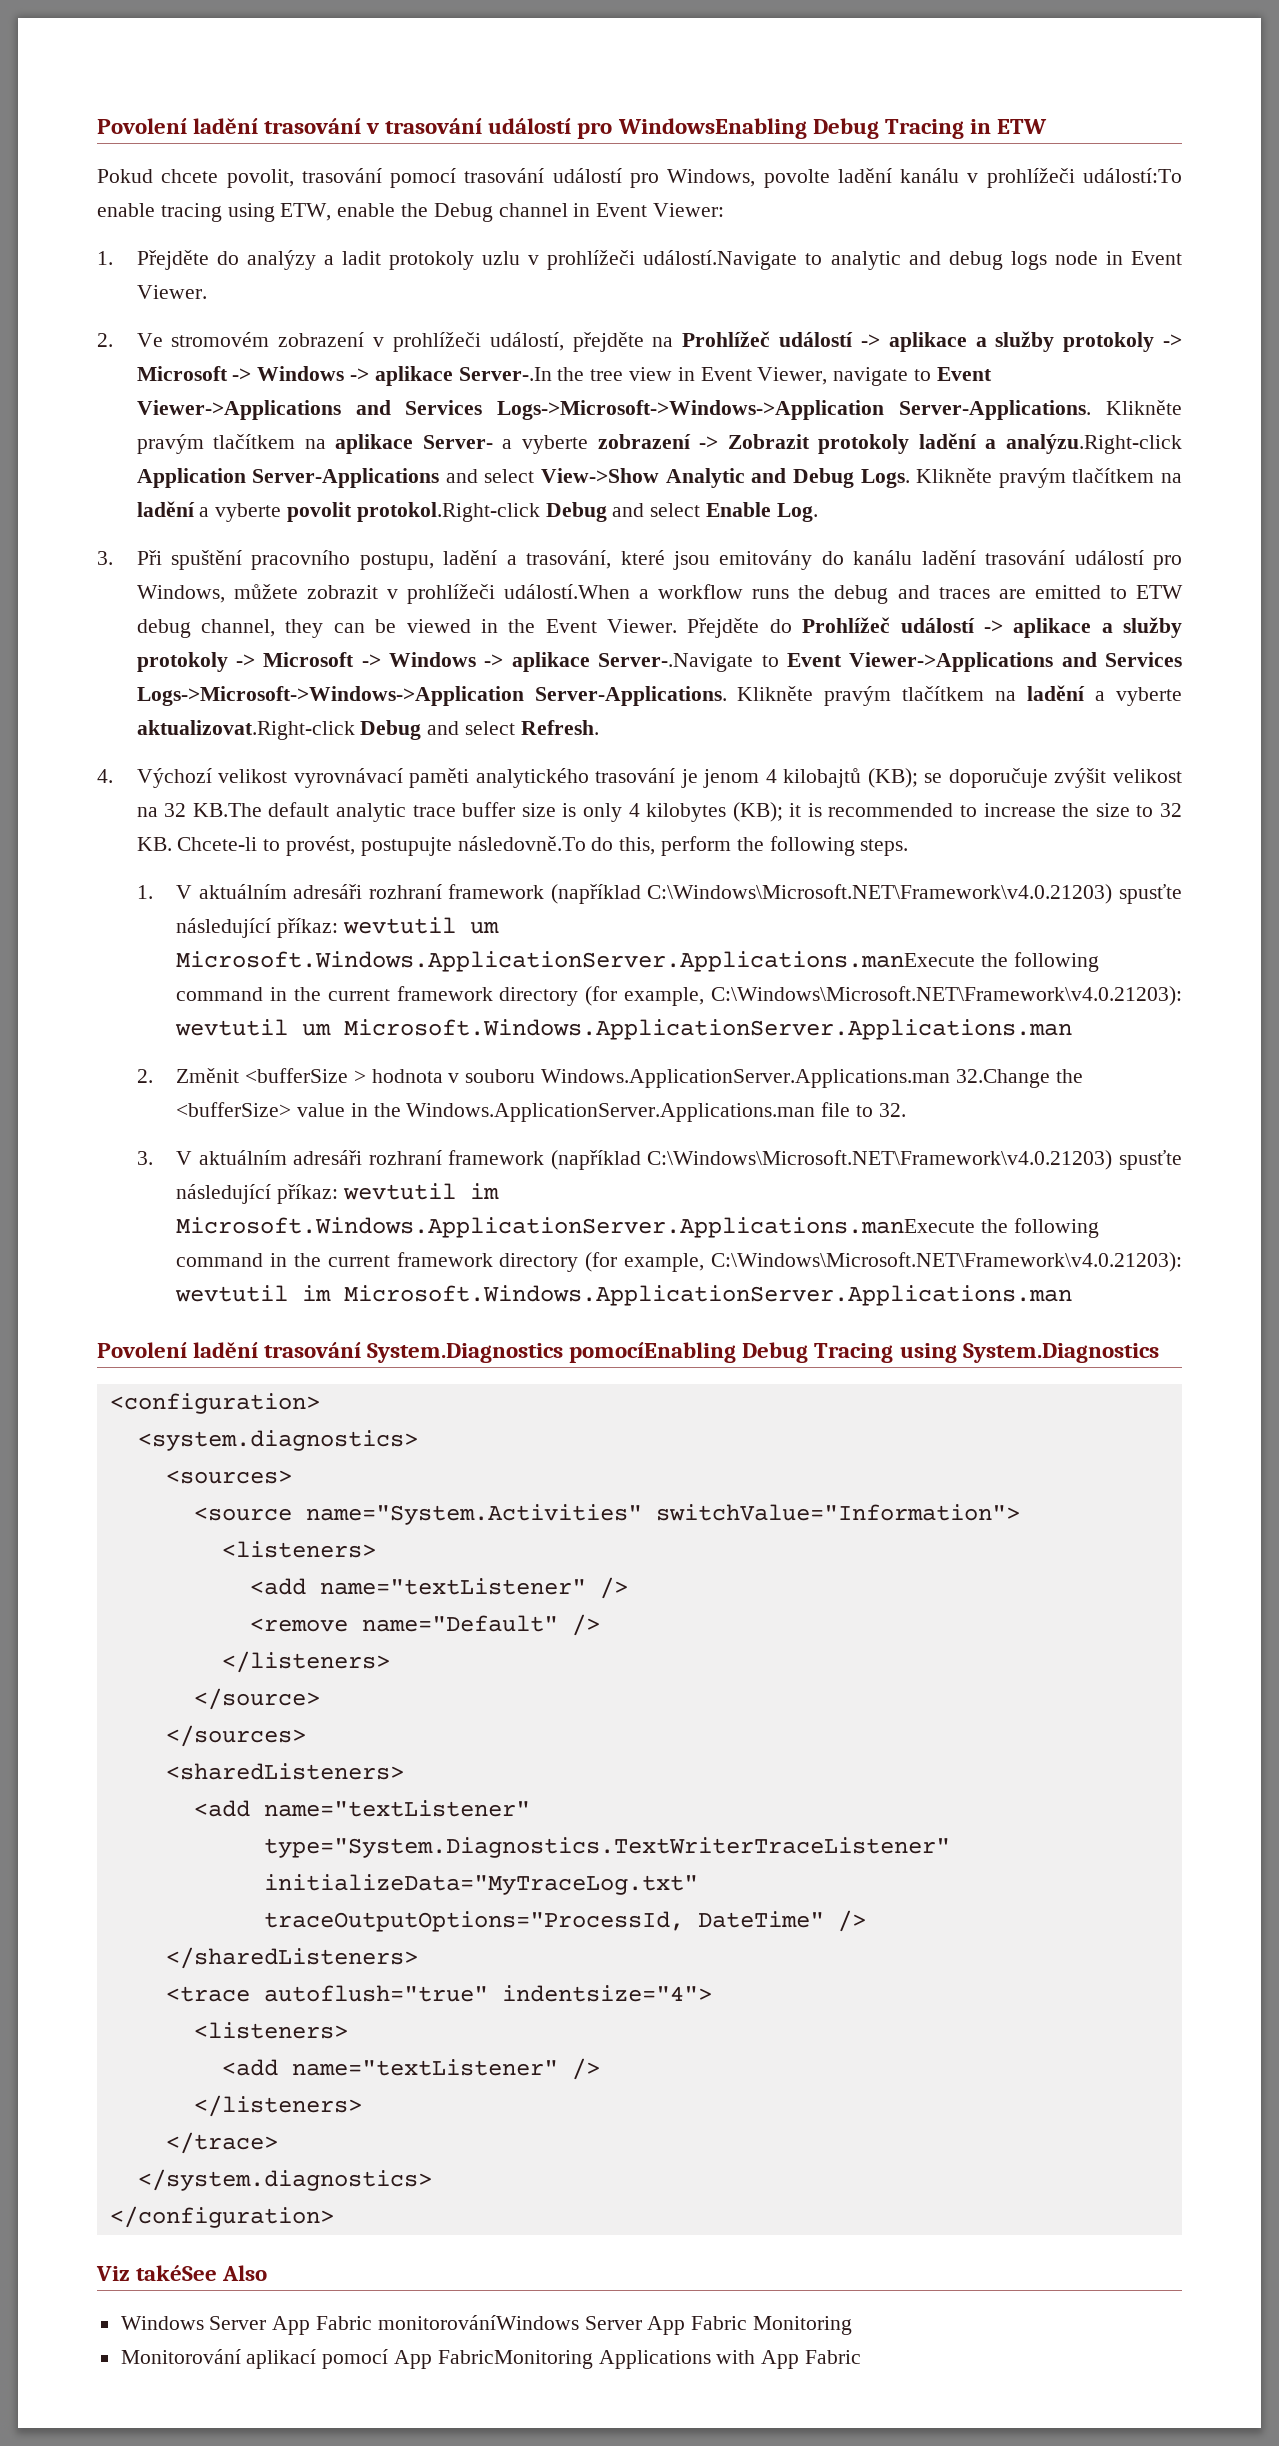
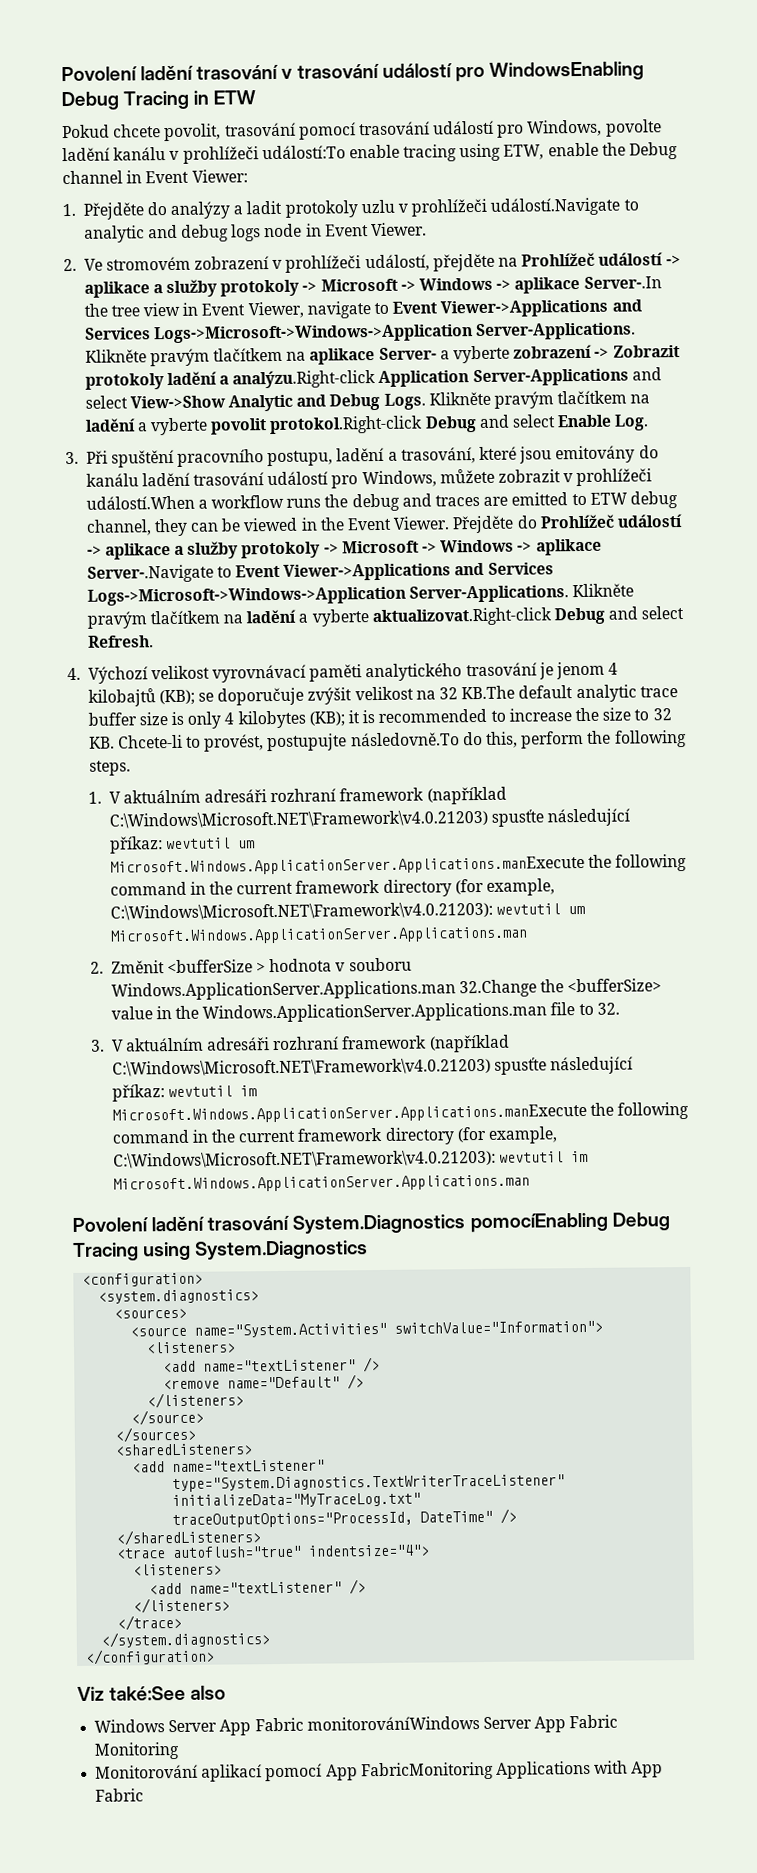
- Viz takéSee Also
+ Viz také:See also

